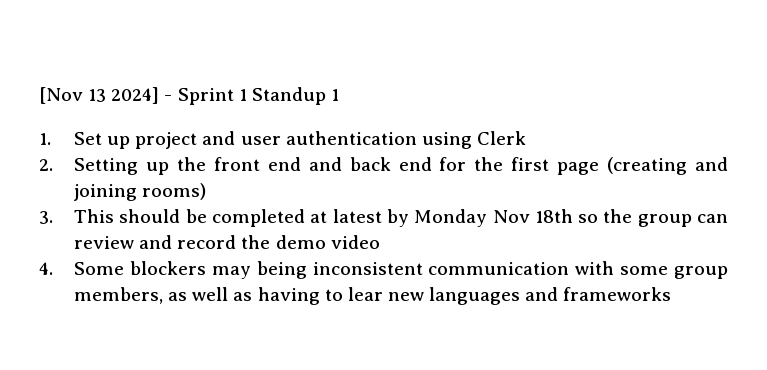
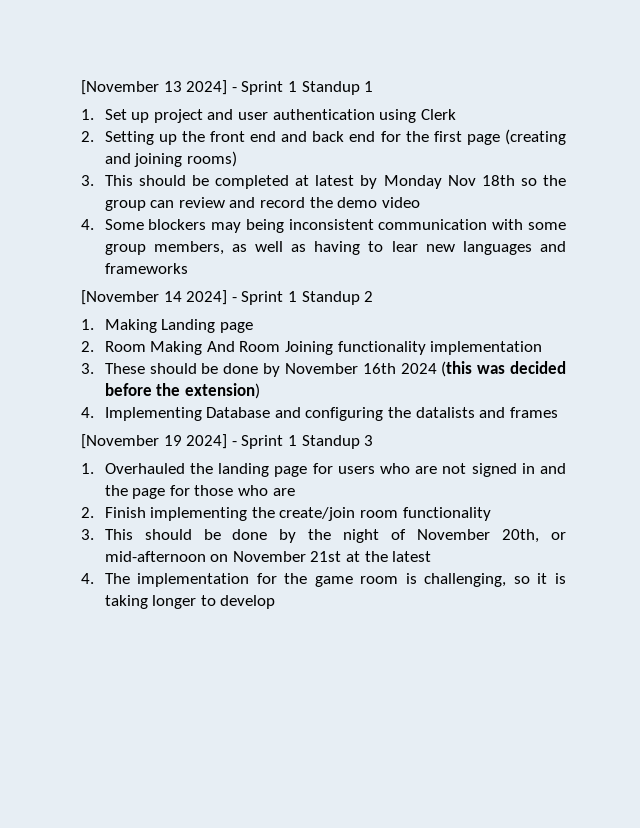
- [Nov 13 2024] - Sprint 1 Standup 1
+ [November 13 2024] - Sprint 1 Standup 1
+ [November 14 2024] - Sprint 1 Standup 2
+ 1. Making Landing page
+ 2. Room Making And Room Joining functionality implementation
+ 3. These should be done by November 16th 2024 (this was decided before the extension)
+ 4. Implementing Database and configuring the datalists and frames
+ [November 19 2024] - Sprint 1 Standup 3
+ 1. Overhauled the landing page for users who are not signed in and the page for those who are
+ 2. Finish implementing the create/join room functionality
+ 3. This should be done by the night of November 20th, or mid-afternoon on November 21st at the latest
+ 4. The implementation for the game room is challenging, so it is taking longer to develop

